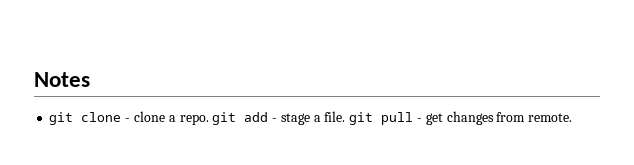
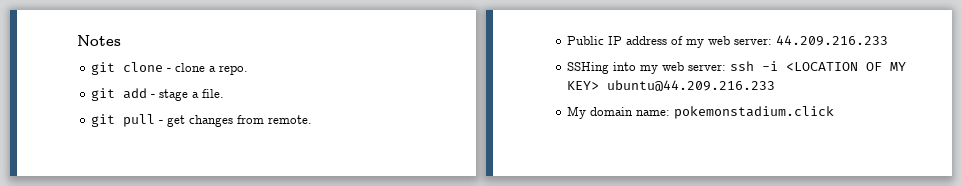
- git clone - clone a repo. git add - stage a file. git pull - get changes from remote.
+ git clone - clone a repo.
+ git add - stage a file.
+ git pull - get changes from remote.
+ Public IP address of my web server: 44.209.216.233
+ SSHing into my web server: ssh -i <LOCATION OF MY KEY> ubuntu@44.209.216.233
+ My domain name: pokemonstadium.click

